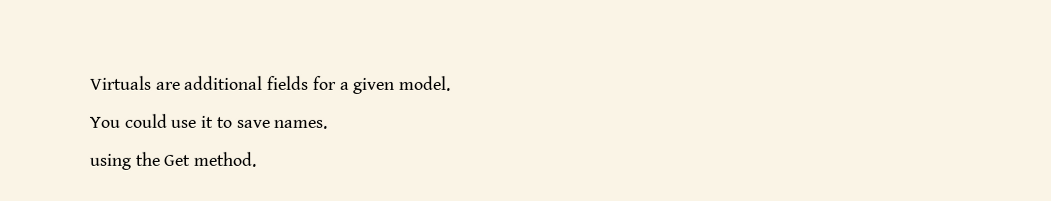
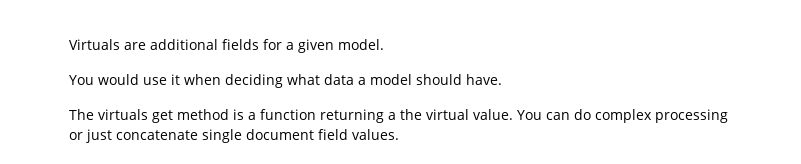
- You could use it to save names.
- using the Get method.
+ You would use it when deciding what data a model should have.
+ The virtuals get method is a function returning a the virtual value. You can do complex processing or just concatenate single document field values.

